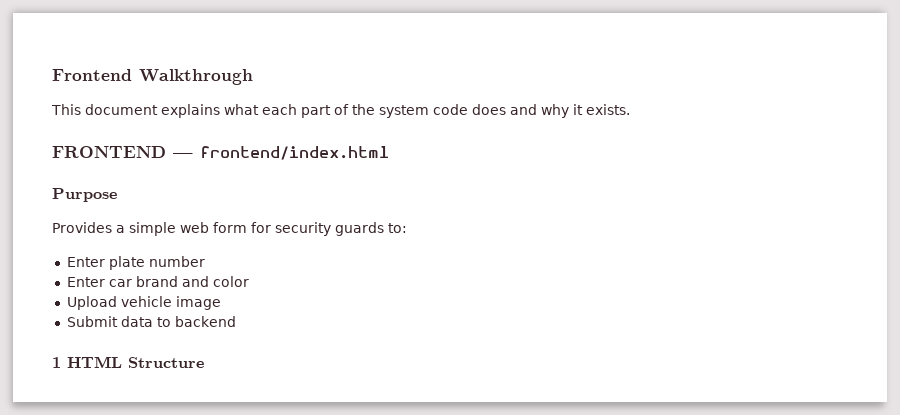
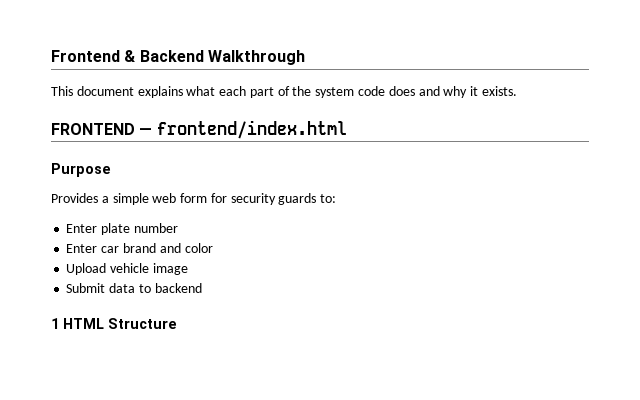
- Frontend Walkthrough
+ Frontend & Backend Walkthrough

